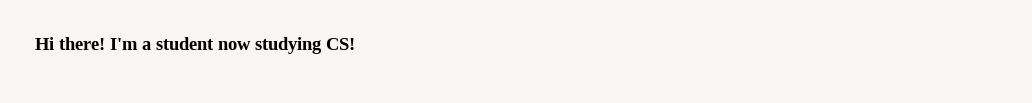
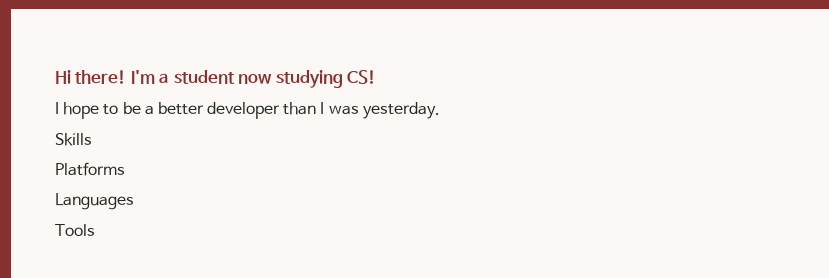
+ I hope to be a better developer than I was yesterday.
+ Skills
+ Platforms
+ Languages
+ Tools

